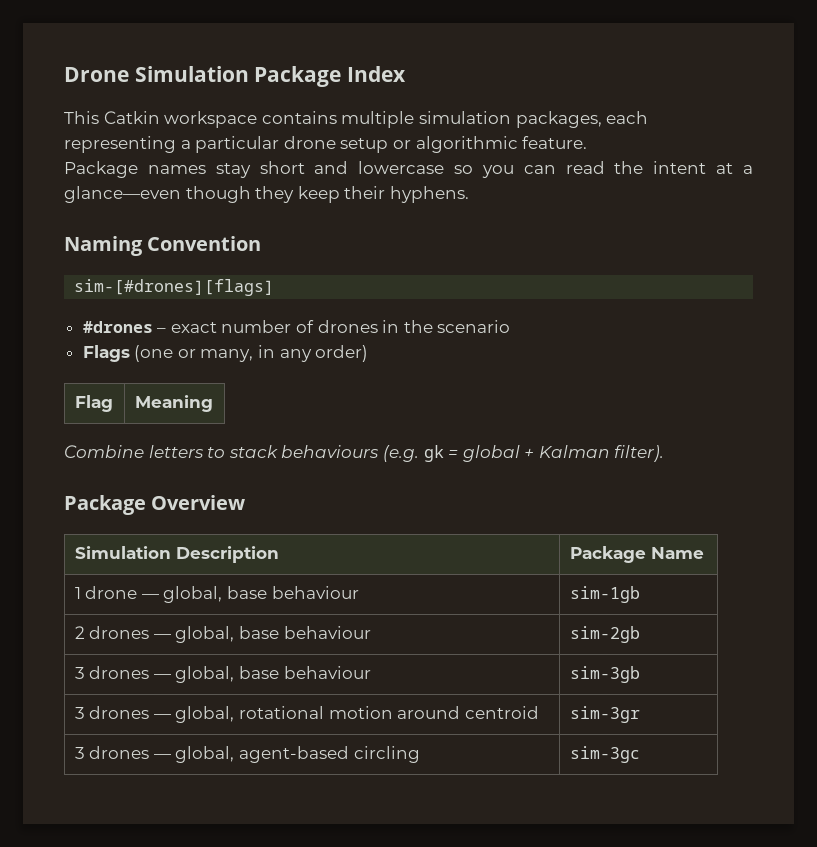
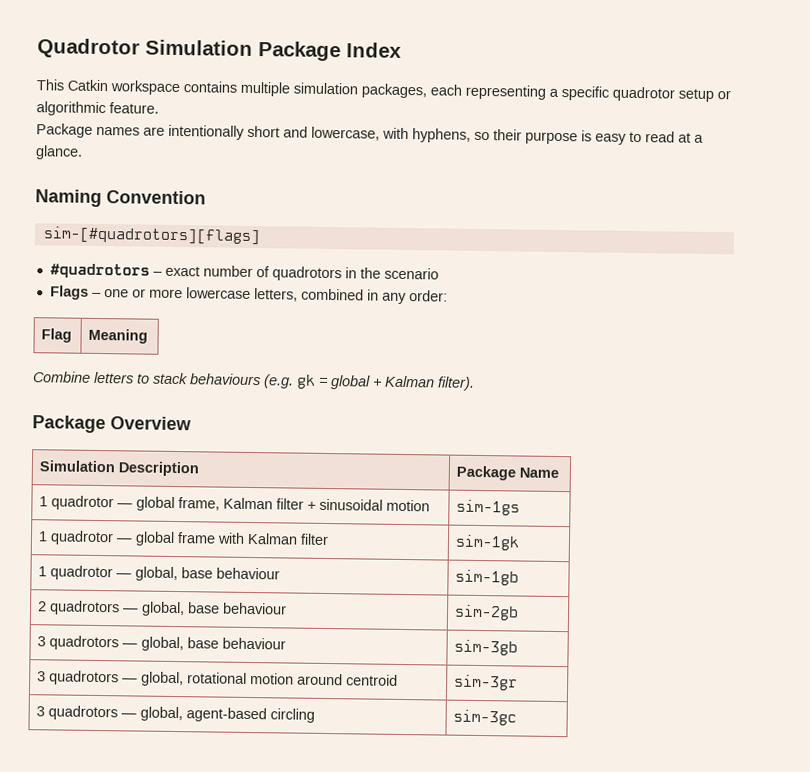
- Drone Simulation Package Index
+ Quadrotor Simulation Package Index
- This Catkin workspace contains multiple simulation packages, each representing a particular drone setup or algorithmic feature.
+ This Catkin workspace contains multiple simulation packages, each representing a specific quadrotor setup or algorithmic feature.
- Package names stay short and lowercase so you can read the intent at a glance—even though they keep their hyphens.
+ Package names are intentionally short and lowercase, with hyphens, so their purpose is easy to read at a glance.
- sim-[#drones][flags]
- #drones – exact number of drones in the scenario
+ sim-[#quadrotors][flags]
+ #quadrotors – exact number of quadrotors in the scenario
- Flags (one or many, in any order)
+ Flags – one or more lowercase letters, combined in any order:
- 1 drone — global, base behaviour | sim-1gb
+ 1 quadrotor — global frame, Kalman filter + sinusoidal motion | sim-1gs
+ 1 quadrotor — global frame with Kalman filter | sim-1gk
+ 1 quadrotor — global, base behaviour | sim-1gb
- 2 drones — global, base behaviour | sim-2gb
+ 2 quadrotors — global, base behaviour | sim-2gb
- 3 drones — global, base behaviour | sim-3gb
+ 3 quadrotors — global, base behaviour | sim-3gb
- 3 drones — global, rotational motion around centroid | sim-3gr
+ 3 quadrotors — global, rotational motion around centroid | sim-3gr
- 3 drones — global, agent-based circling | sim-3gc
+ 3 quadrotors — global, agent-based circling | sim-3gc

